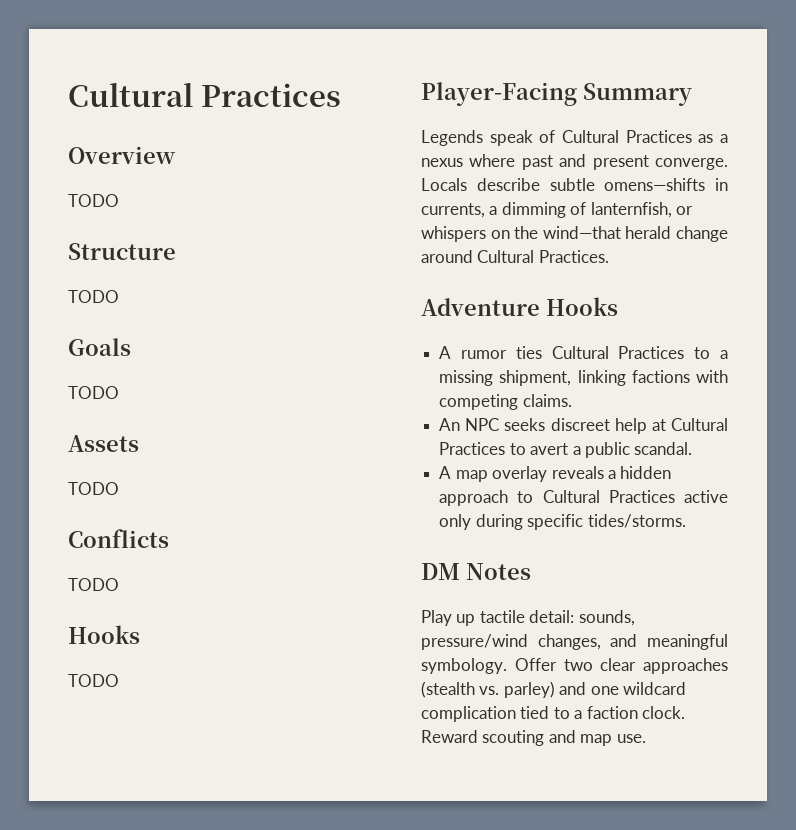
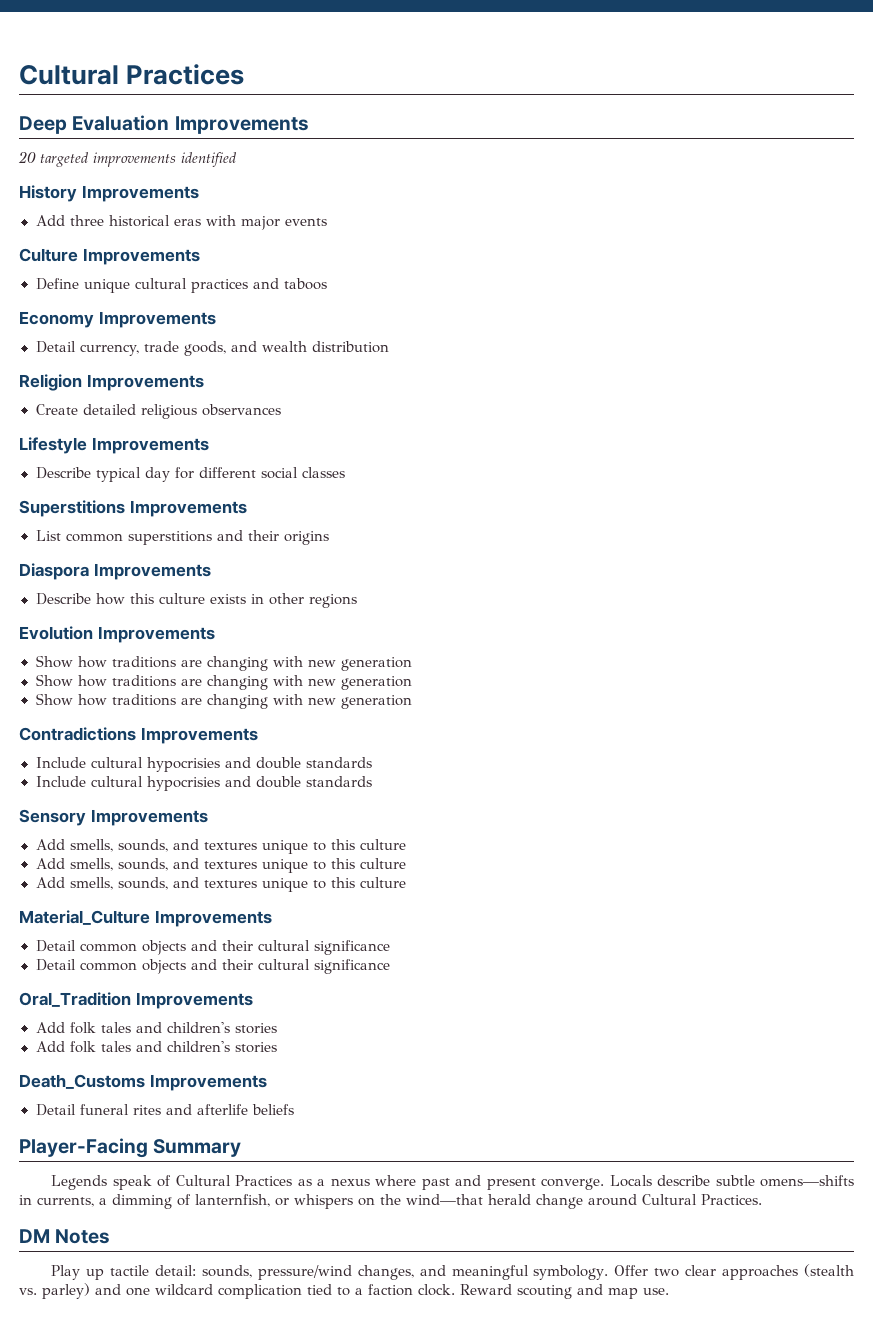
- Overview
- TODO
- Structure
- TODO
- Goals
- TODO
- Assets
- TODO
- Conflicts
- TODO
- Hooks
- TODO
+ Deep Evaluation Improvements
+ 20 targeted improvements identified
+ History Improvements
+ Add three historical eras with major events
+ Culture Improvements
+ Define unique cultural practices and taboos
+ Economy Improvements
+ Detail currency, trade goods, and wealth distribution
+ Religion Improvements
+ Create detailed religious observances
+ Lifestyle Improvements
+ Describe typical day for different social classes
+ Superstitions Improvements
+ List common superstitions and their origins
+ Diaspora Improvements
+ Describe how this culture exists in other regions
+ Evolution Improvements
+ Show how traditions are changing with new generation
+ Show how traditions are changing with new generation
+ Show how traditions are changing with new generation
+ Contradictions Improvements
+ Include cultural hypocrisies and double standards
+ Include cultural hypocrisies and double standards
+ Sensory Improvements
+ Add smells, sounds, and textures unique to this culture
+ Add smells, sounds, and textures unique to this culture
+ Add smells, sounds, and textures unique to this culture
+ Material_Culture Improvements
+ Detail common objects and their cultural significance
+ Detail common objects and their cultural significance
+ Oral_Tradition Improvements
+ Add folk tales and children's stories
+ Add folk tales and children's stories
+ Death_Customs Improvements
+ Detail funeral rites and afterlife beliefs
- Adventure Hooks
- A rumor ties Cultural Practices to a missing shipment, linking factions with competing claims.
- An NPC seeks discreet help at Cultural Practices to avert a public scandal.
- A map overlay reveals a hidden approach to Cultural Practices active only during specific tides/storms.

